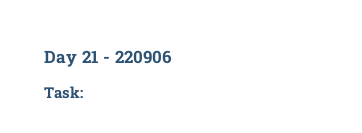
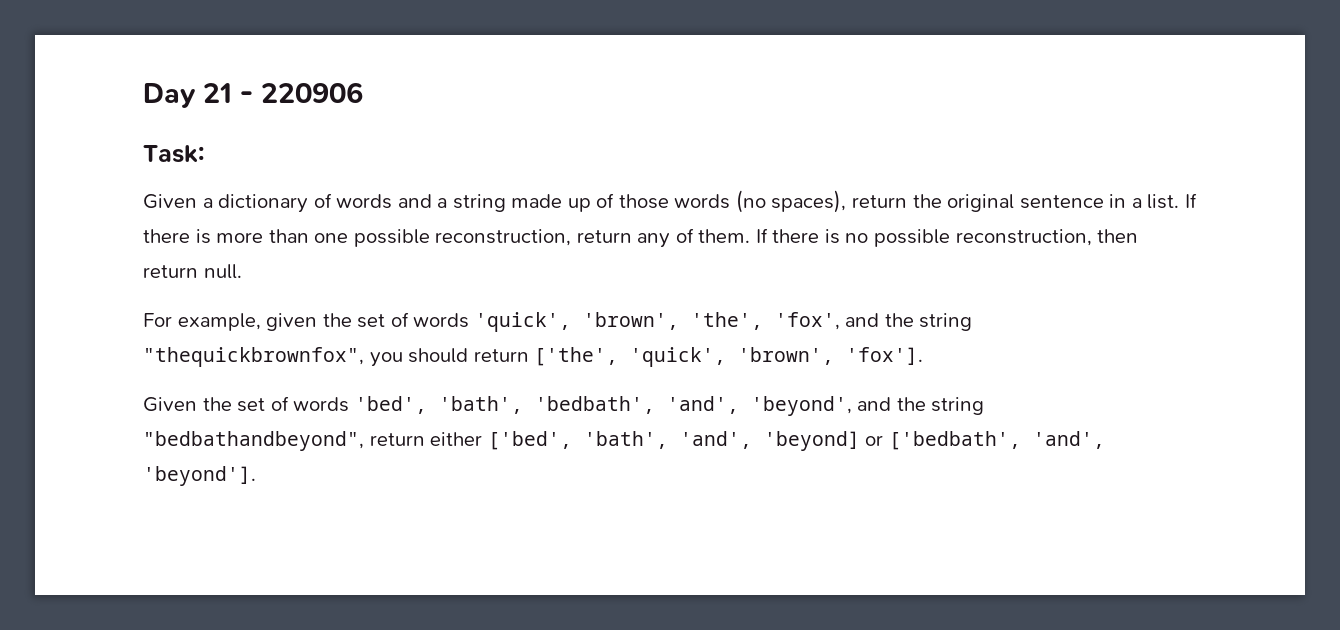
+ Given a dictionary of words and a string made up of those words (no spaces), return the original sentence in a list. If there is more than one possible reconstruction, return any of them. If there is no possible reconstruction, then return null.
+ For example, given the set of words 'quick', 'brown', 'the', 'fox', and the string "thequickbrownfox", you should return ['the', 'quick', 'brown', 'fox'].
+ Given the set of words 'bed', 'bath', 'bedbath', 'and', 'beyond', and the string "bedbathandbeyond", return either ['bed', 'bath', 'and', 'beyond] or ['bedbath', 'and', 'beyond'].

